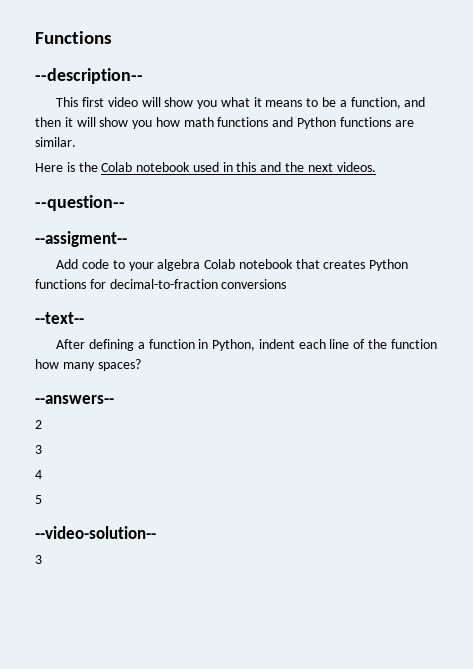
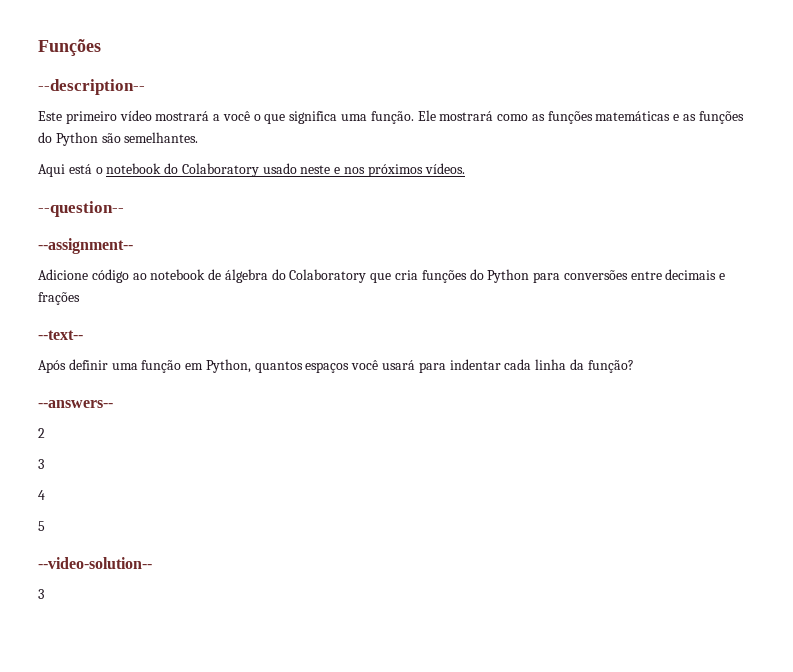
- Functions
+ Funções
- This first video will show you what it means to be a function, and then it will show you how math functions and Python functions are similar.
- Here is the Colab notebook used in this and the next videos.
+ Este primeiro vídeo mostrará a você o que significa uma função. Ele mostrará como as funções matemáticas e as funções do Python são semelhantes.
+ Aqui está o notebook do Colaboratory usado neste e nos próximos vídeos.
  --question--
- --assigment--
- Add code to your algebra Colab notebook that creates Python functions for decimal-to-fraction conversions
+ --assignment--
+ Adicione código ao notebook de álgebra do Colaboratory que cria funções do Python para conversões entre decimais e frações
  --text--
- After defining a function in Python, indent each line of the function how many spaces?
+ Após definir uma função em Python, quantos espaços você usará para indentar cada linha da função?

